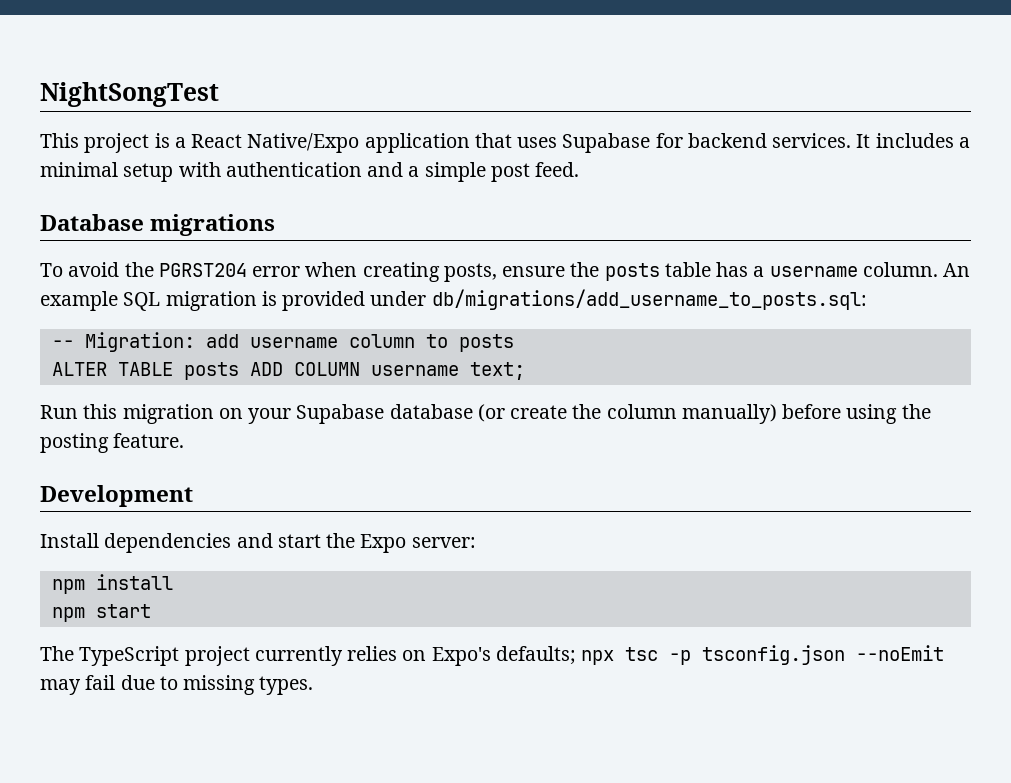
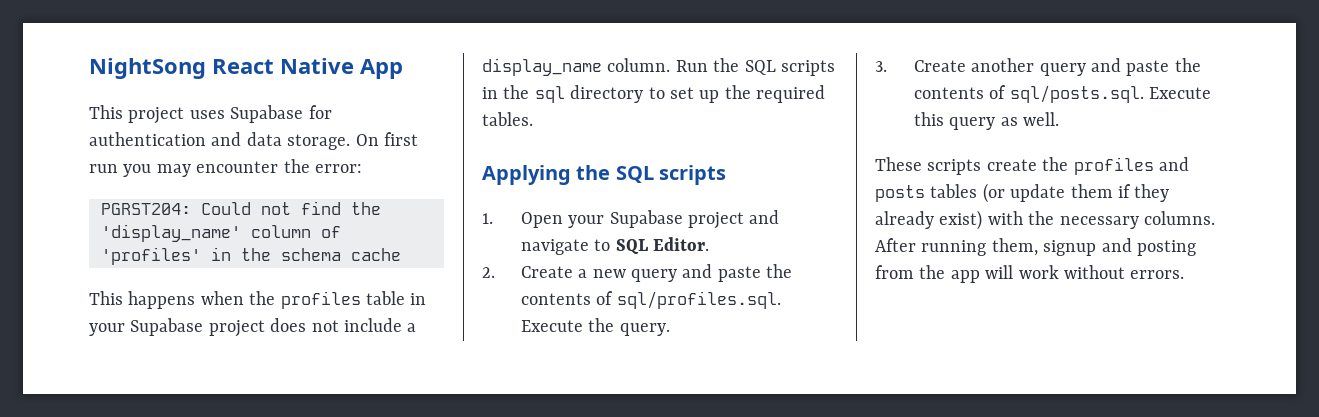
- NightSongTest
- This project is a React Native/Expo application that uses Supabase for backend services. It includes a minimal setup with authentication and a simple post feed.
- Database migrations
- To avoid the PGRST204 error when creating posts, ensure the posts table has a username column. An example SQL migration is provided under db/migrations/add_username_to_posts.sql:
- -- Migration: add username column to posts
- ALTER TABLE posts ADD COLUMN username text;
- Run this migration on your Supabase database (or create the column manually) before using the posting feature.
- Development
- Install dependencies and start the Expo server:
- npm install
- npm start
- The TypeScript project currently relies on Expo's defaults; npx tsc -p tsconfig.json --noEmit may fail due to missing types.
+ NightSong React Native App
+ This project uses Supabase for authentication and data storage. On first run you may encounter the error:
+ PGRST204: Could not find the 'display_name' column of 'profiles' in the schema cache
+ This happens when the profiles table in your Supabase project does not include a display_name column. Run the SQL scripts in the sql directory to set up the required tables.
+ Applying the SQL scripts
+ 1. Open your Supabase project and navigate to SQL Editor.
+ 2. Create a new query and paste the contents of sql/profiles.sql. Execute the query.
+ 3. Create another query and paste the contents of sql/posts.sql. Execute this query as well.
+ These scripts create the profiles and posts tables (or update them if they already exist) with the necessary columns. After running them, signup and posting from the app will work without errors.

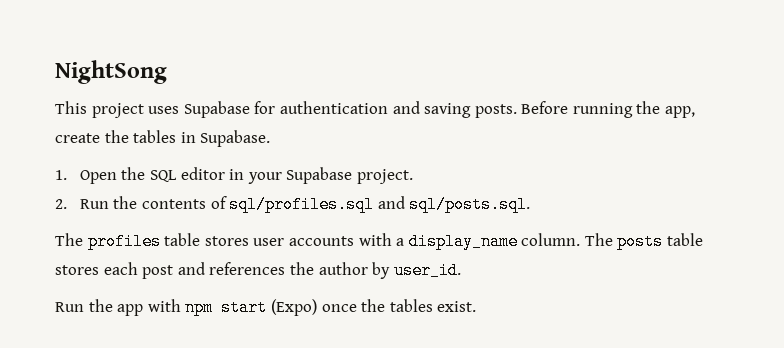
- NightSong React Native App
+ NightSong
- This project uses Supabase for authentication and data storage. On first run you may encounter the error:
- PGRST204: Could not find the 'display_name' column of 'profiles' in the schema cache
- This happens when the profiles table in your Supabase project does not include a display_name column. Run the SQL scripts in the sql directory to set up the required tables.
- Applying the SQL scripts
- 1. Open your Supabase project and navigate to SQL Editor.
- 2. Create a new query and paste the contents of sql/profiles.sql. Execute the query.
- 3. Create another query and paste the contents of sql/posts.sql. Execute this query as well.
- These scripts create the profiles and posts tables (or update them if they already exist) with the necessary columns. After running them, signup and posting from the app will work without errors.
+ This project uses Supabase for authentication and saving posts. Before running the app, create the tables in Supabase.
+ 1. Open the SQL editor in your Supabase project.
+ 2. Run the contents of sql/profiles.sql and sql/posts.sql.
+ The profiles table stores user accounts with a display_name column. The posts table stores each post and references the author by user_id.
+ Run the app with npm start (Expo) once the tables exist.

